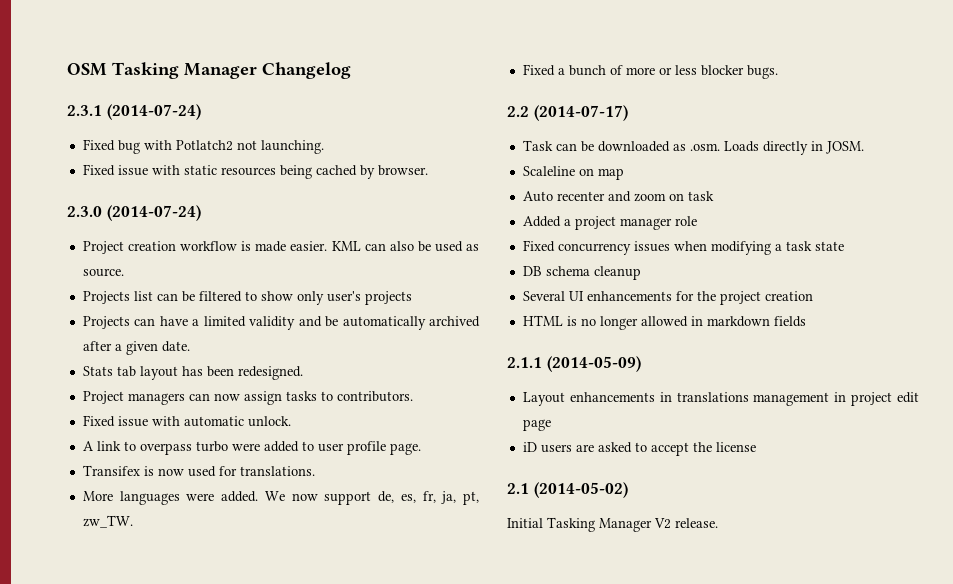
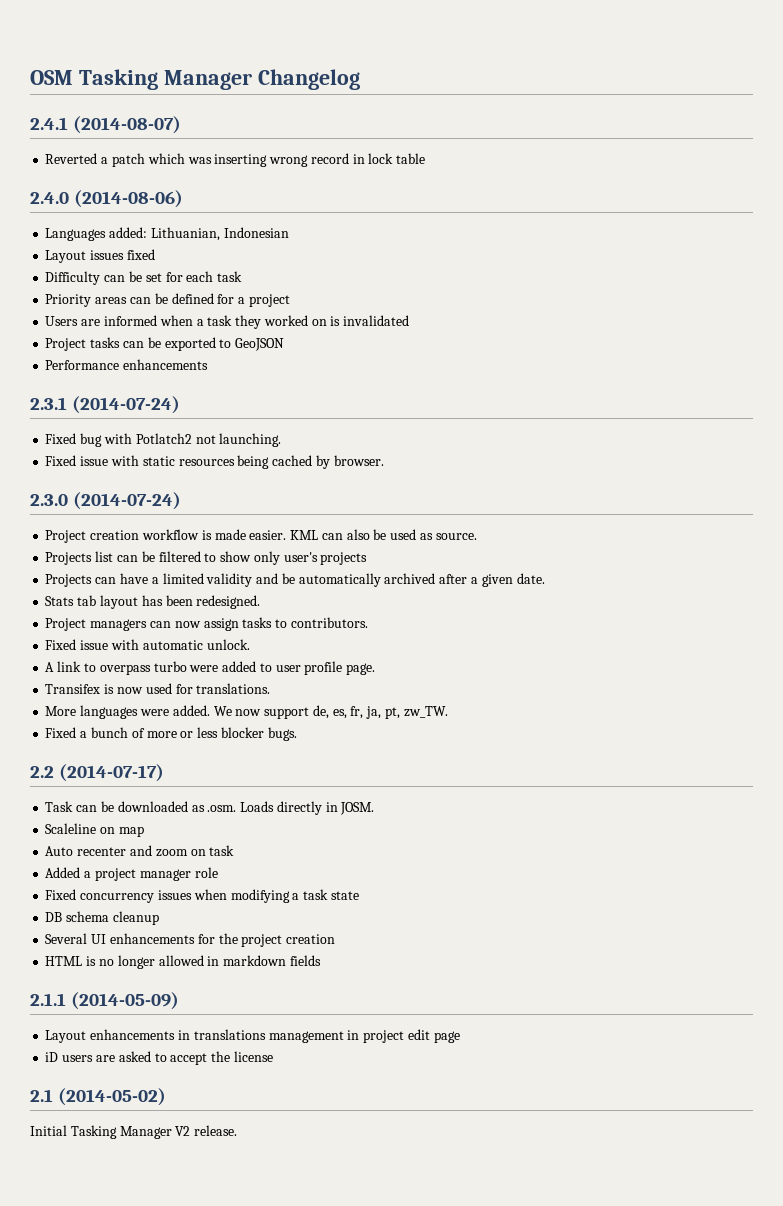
+ 2.4.1 (2014-08-07)
+ Reverted a patch which was inserting wrong record in lock table
+ 2.4.0 (2014-08-06)
+ Languages added: Lithuanian, Indonesian
+ Layout issues fixed
+ Difficulty can be set for each task
+ Priority areas can be defined for a project
+ Users are informed when a task they worked on is invalidated
+ Project tasks can be exported to GeoJSON
+ Performance enhancements

